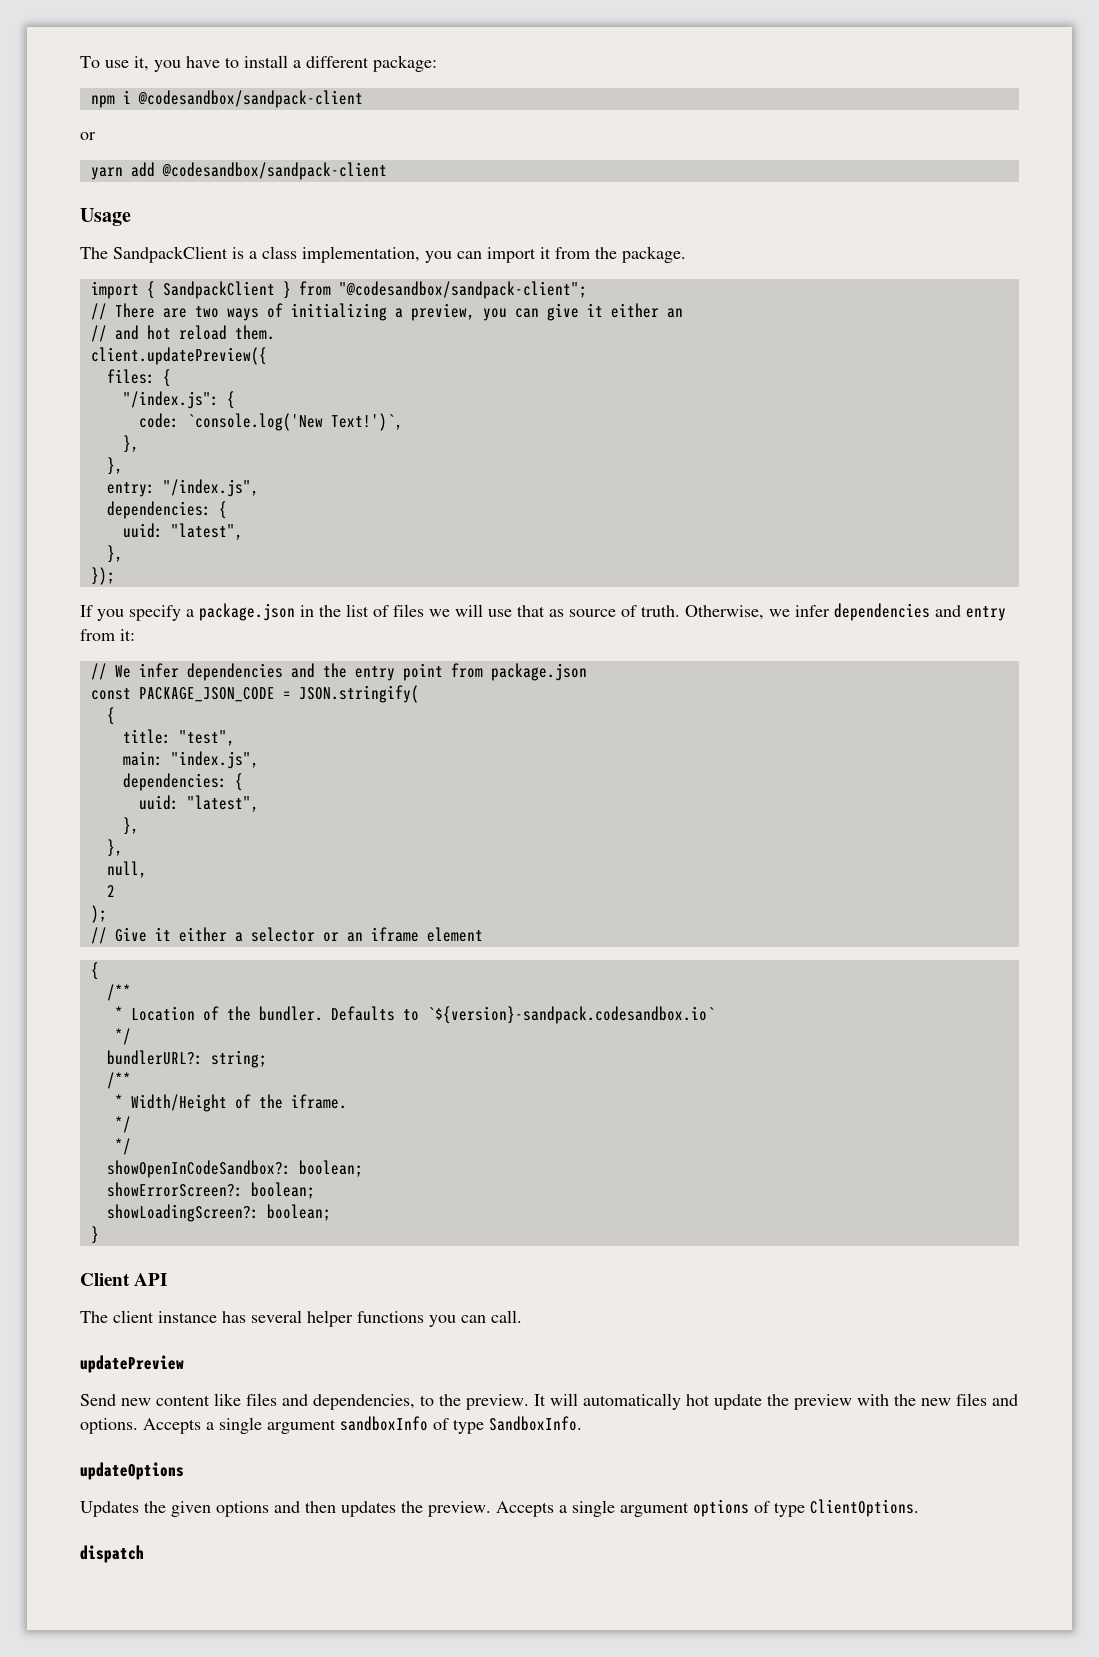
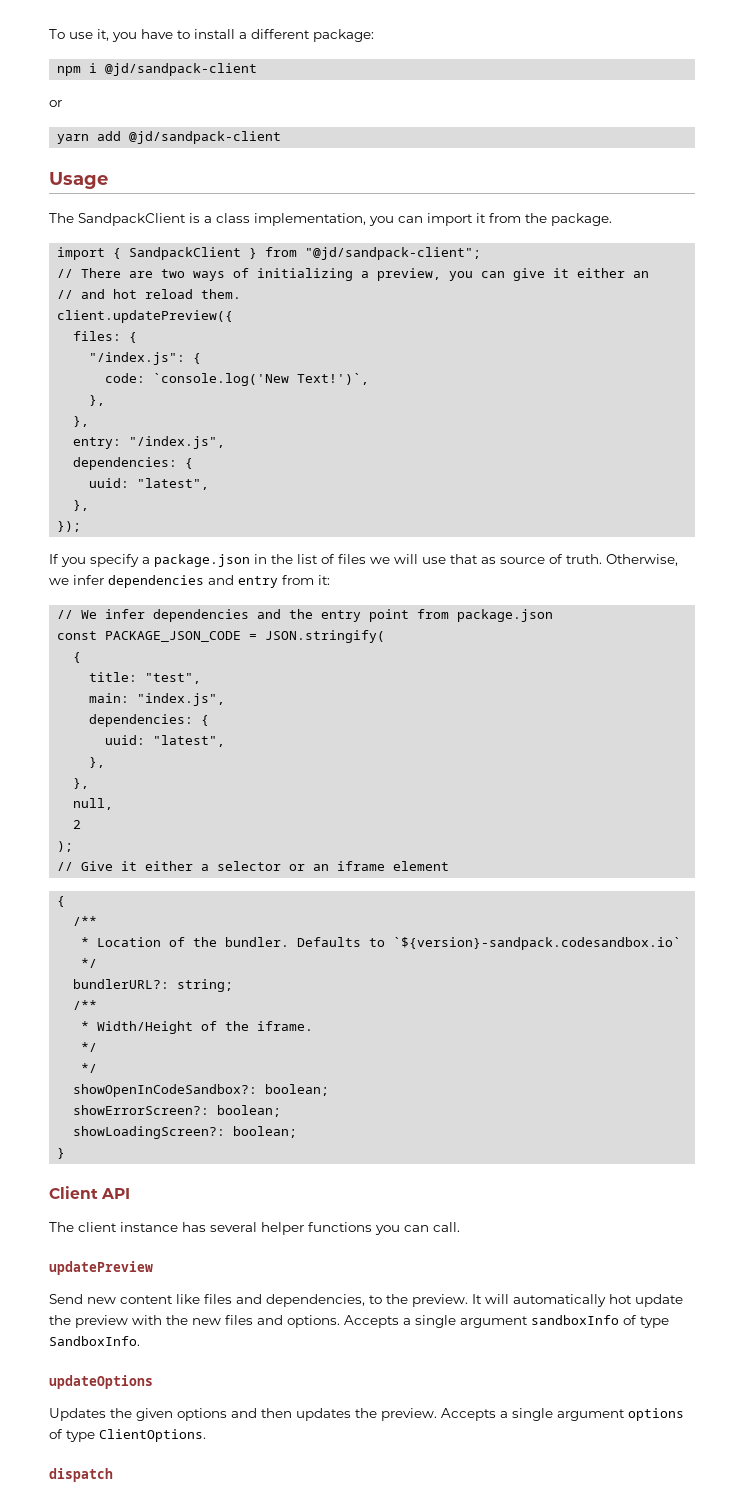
- npm i @codesandbox/sandpack-client
+ npm i @jd/sandpack-client
- yarn add @codesandbox/sandpack-client
+ yarn add @jd/sandpack-client
- import { SandpackClient } from "@codesandbox/sandpack-client";
+ import { SandpackClient } from "@jd/sandpack-client";

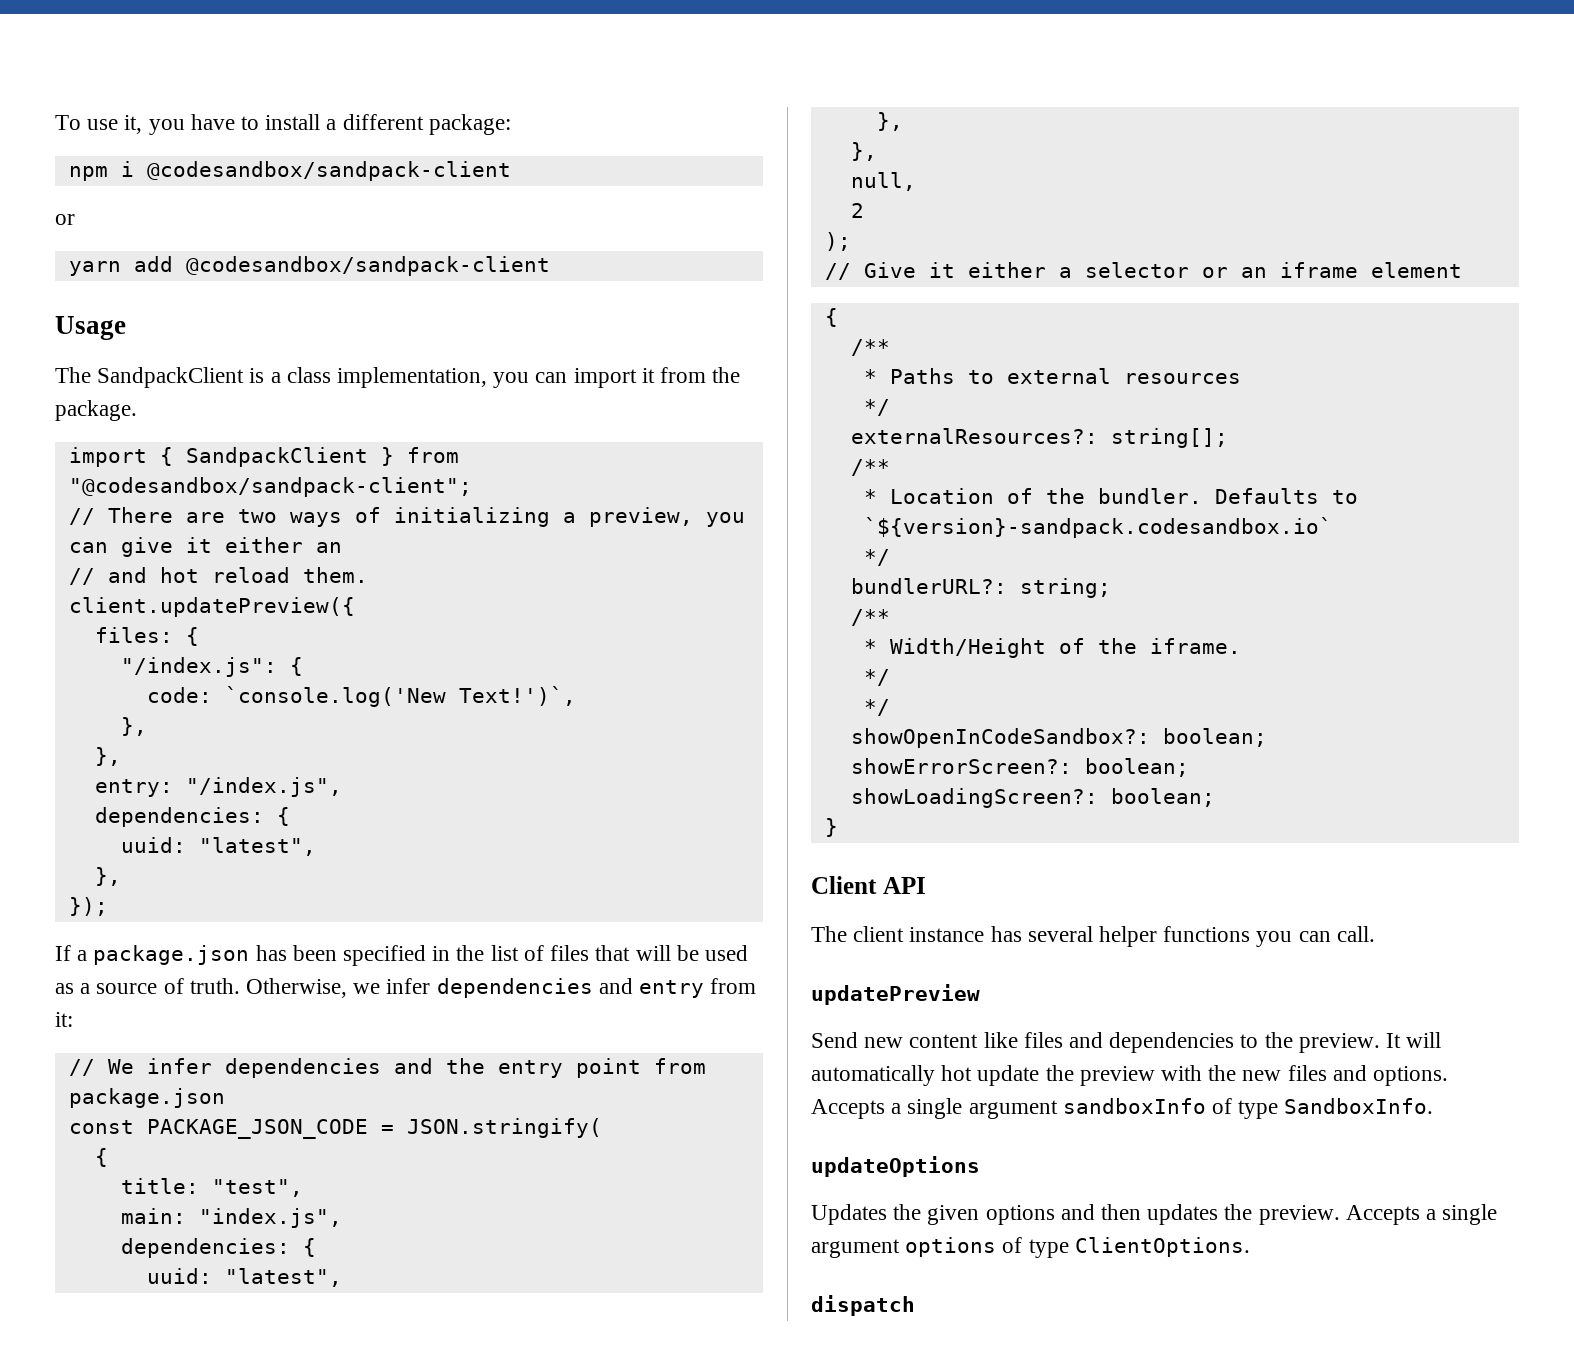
- npm i @jd/sandpack-client
+ npm i @codesandbox/sandpack-client
- yarn add @jd/sandpack-client
+ yarn add @codesandbox/sandpack-client
- import { SandpackClient } from "@jd/sandpack-client";
+ import { SandpackClient } from "@codesandbox/sandpack-client";
- If you specify a package.json in the list of files we will use that as source of truth.
+ If a package.json has been specified in the list of files that will be used as a source of truth.
+ * Paths to external resources
+ */
+ externalResources?: string[];
+ /**
- Send new content like files and dependencies, to the preview.
+ Send new content like files and dependencies to the preview.

